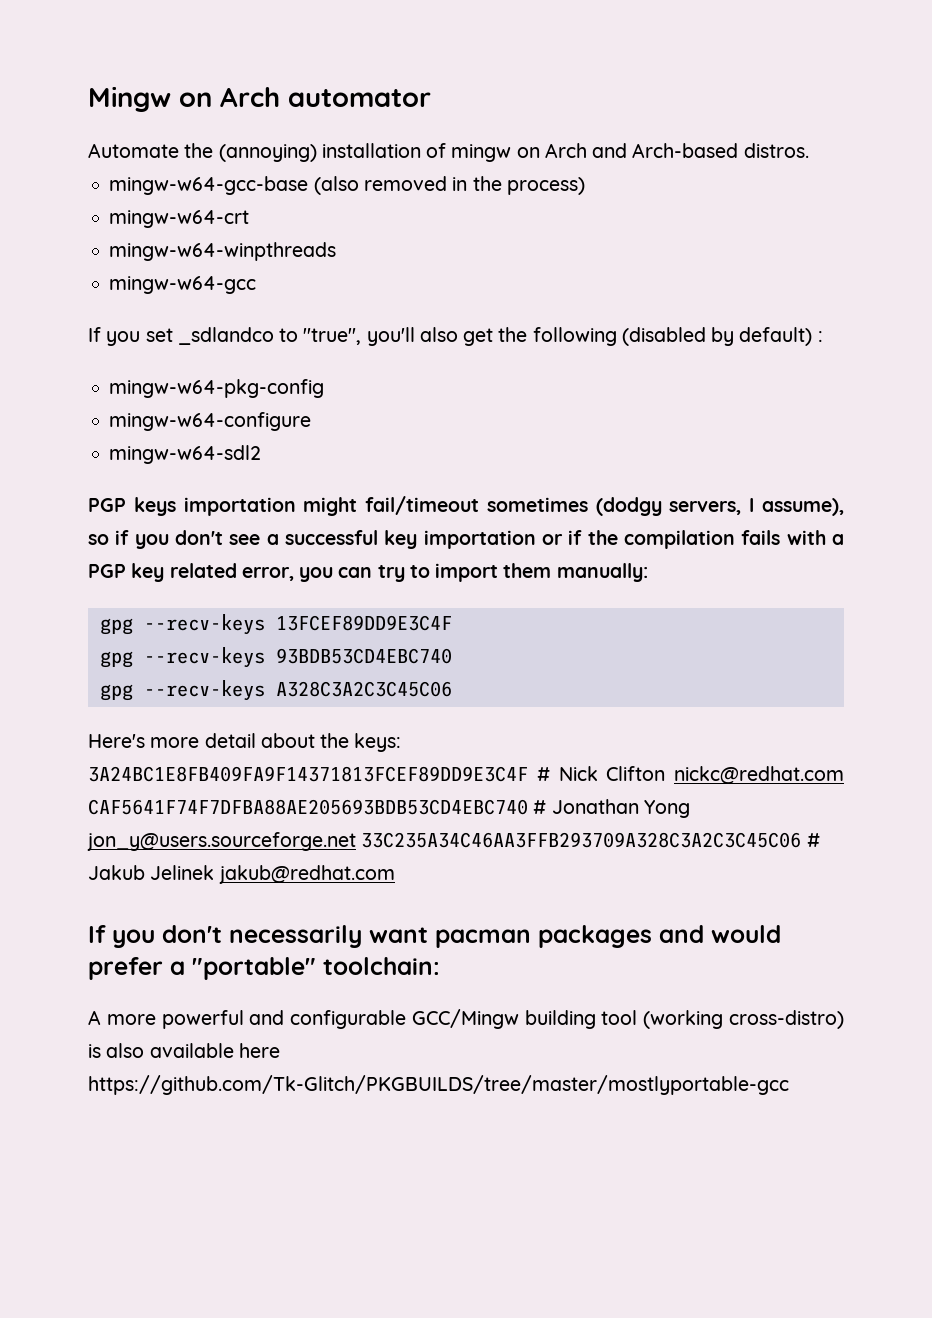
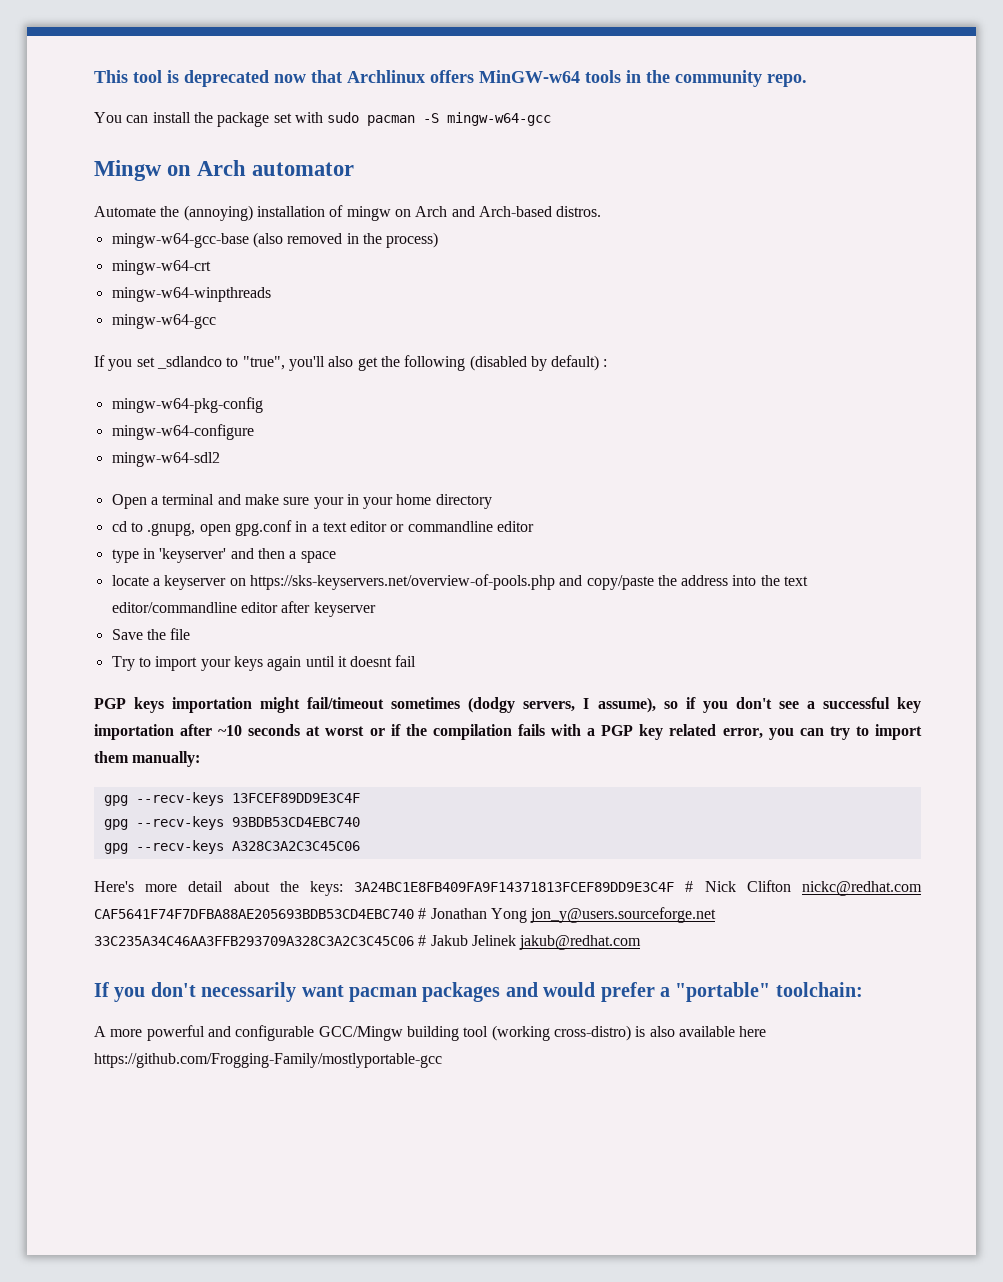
+ This tool is deprecated now that Archlinux offers MinGW-w64 tools in the community repo.
+ You can install the package set with sudo pacman -S mingw-w64-gcc
+ Open a terminal and make sure your in your home directory
+ cd to .gnupg, open gpg.conf in a text editor or commandline editor
+ type in 'keyserver' and then a space
+ locate a keyserver on https://sks-keyservers.net/overview-of-pools.php and copy/paste the address into the text editor/commandline editor after keyserver
+ Save the file
+ Try to import your keys again until it doesnt fail
- PGP keys importation might fail/timeout sometimes (dodgy servers, I assume), so if you don't see a successful key importation or if the compilation fails with a PGP key related error, you can try to import them manually:
+ PGP keys importation might fail/timeout sometimes (dodgy servers, I assume), so if you don't see a successful key importation after ~10 seconds at worst or if the compilation fails with a PGP key related error, you can try to import them manually:
- A more powerful and configurable GCC/Mingw building tool (working cross-distro) is also available here https://github.com/Tk-Glitch/PKGBUILDS/tree/master/mostlyportable-gcc
+ A more powerful and configurable GCC/Mingw building tool (working cross-distro) is also available here https://github.com/Frogging-Family/mostlyportable-gcc

